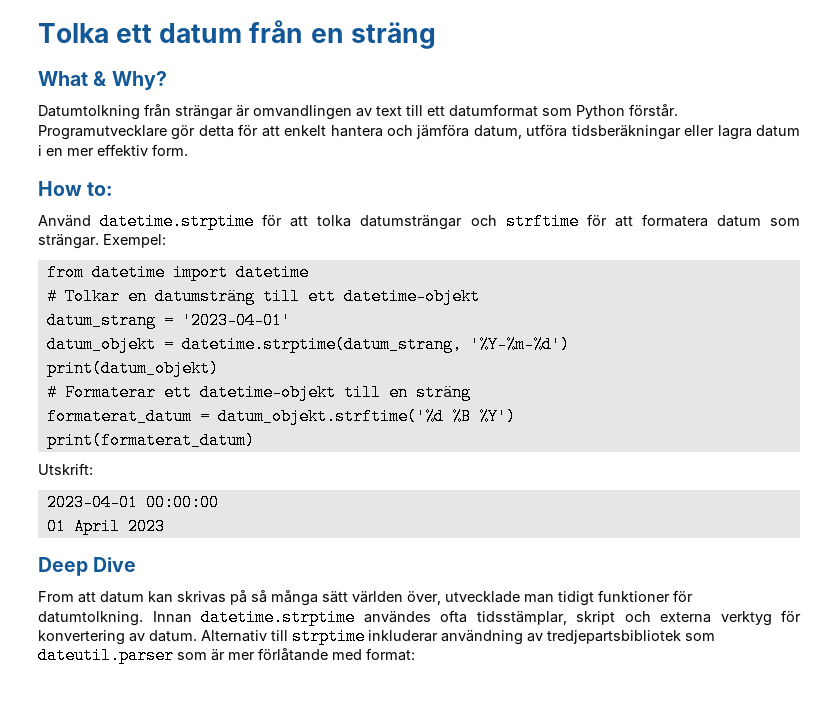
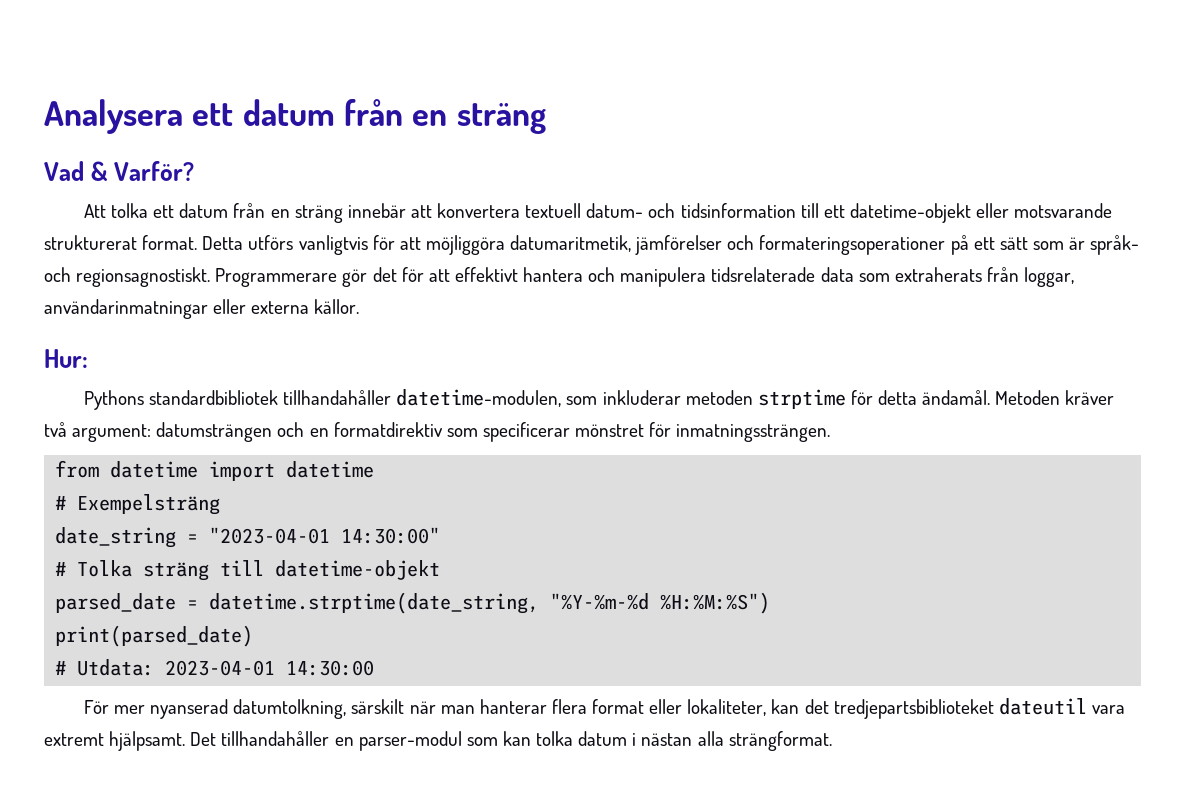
- Tolka ett datum från en sträng
+ Analysera ett datum från en sträng
- What & Why?
- Datumtolkning från strängar är omvandlingen av text till ett datumformat som Python förstår. Programutvecklare gör detta för att enkelt hantera och jämföra datum, utföra tidsberäkningar eller lagra datum i en mer effektiv form.
- How to:
- Använd datetime.strptime för att tolka datumsträngar och strftime för att formatera datum som strängar. Exempel:
+ Vad & Varför?
+ Att tolka ett datum från en sträng innebär att konvertera textuell datum- och tidsinformation till ett datetime-objekt eller motsvarande strukturerat format. Detta utförs vanligtvis för att möjliggöra datumaritmetik, jämförelser och formateringsoperationer på ett sätt som är språk- och regionsagnostiskt. Programmerare gör det för att effektivt hantera och manipulera tidsrelaterade data som extraherats från loggar, användarinmatningar eller externa källor.
+ Hur:
+ Pythons standardbibliotek tillhandahåller datetime-modulen, som inkluderar metoden strptime för detta ändamål. Metoden kräver två argument: datumsträngen och en formatdirektiv som specificerar mönstret för inmatningssträngen.
- # Tolkar en datumsträng till ett datetime-objekt
- datum_strang = '2023-04-01'
- datum_objekt = datetime.strptime(datum_strang, '%Y-%m-%d')
- print(datum_objekt)
- # Formaterar ett datetime-objekt till en sträng
- formaterat_datum = datum_objekt.strftime('%d %B %Y')
- print(formaterat_datum)
- Utskrift:
- 2023-04-01 00:00:00
- 01 April 2023
- Deep Dive
- From att datum kan skrivas på så många sätt världen över, utvecklade man tidigt funktioner för datumtolkning. Innan datetime.strptime användes ofta tidsstämplar, skript och externa verktyg för konvertering av datum. Alternativ till strptime inkluderar användning av tredjepartsbibliotek som dateutil.parser som är mer förlåtande med format:
+ # Exempelsträng
+ date_string = "2023-04-01 14:30:00"
+ # Tolka sträng till datetime-objekt
+ parsed_date = datetime.strptime(date_string, "%Y-%m-%d %H:%M:%S")
+ print(parsed_date)
+ # Utdata: 2023-04-01 14:30:00
+ För mer nyanserad datumtolkning, särskilt när man hanterar flera format eller lokaliteter, kan det tredjepartsbiblioteket dateutil vara extremt hjälpsamt. Det tillhandahåller en parser-modul som kan tolka datum i nästan alla strängformat.

